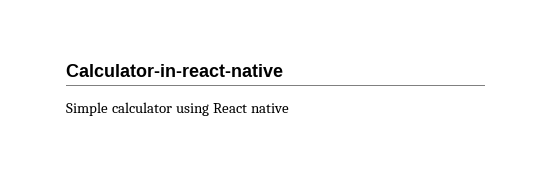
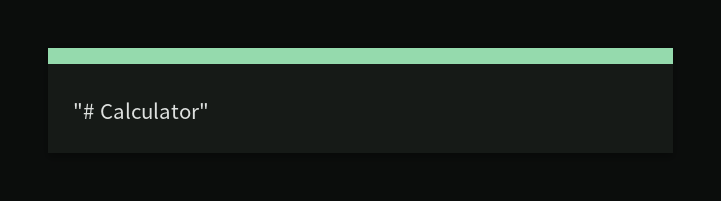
- Calculator-in-react-native
- Simple calculator using React native
+ "# Calculator"

